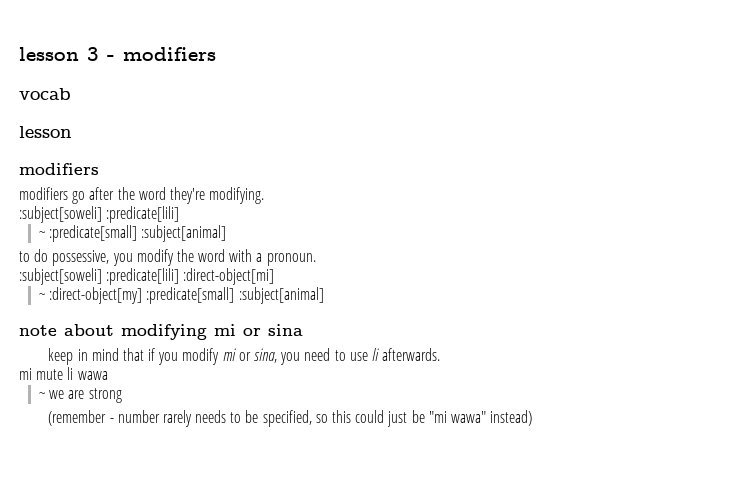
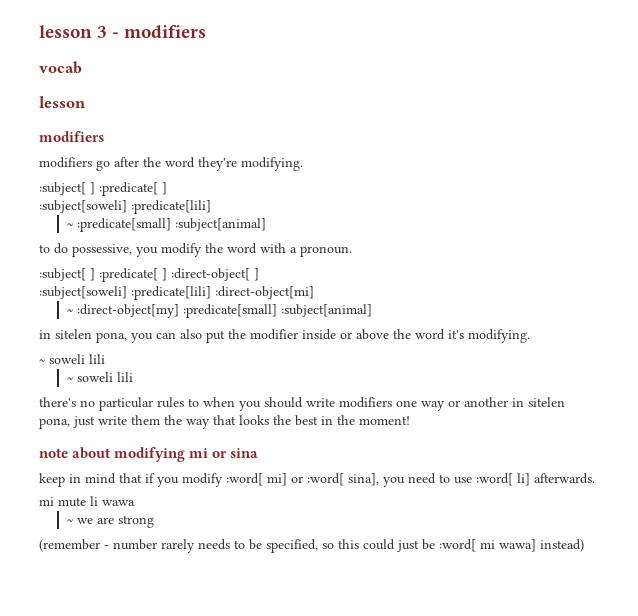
  modifiers go after the word they're modifying.
+ :subject[ ] :predicate[ ]
+ :subject[ ] :predicate[ ] :direct-object[ ]
+ in sitelen pona, you can also put the modifier inside or above the word it's modifying.
+ ~ soweli lili
+ ~ soweli lili
+ there's no particular rules to when you should write modifiers one way or another in sitelen pona, just write them the way that looks the best in the moment!
- keep in mind that if you modify mi or sina, you need to use li afterwards.
+ keep in mind that if you modify :word[ mi] or :word[ sina], you need to use :word[ li] afterwards.
- (remember - number rarely needs to be specified, so this could just be "mi wawa" instead)
+ (remember - number rarely needs to be specified, so this could just be :word[ mi wawa] instead)

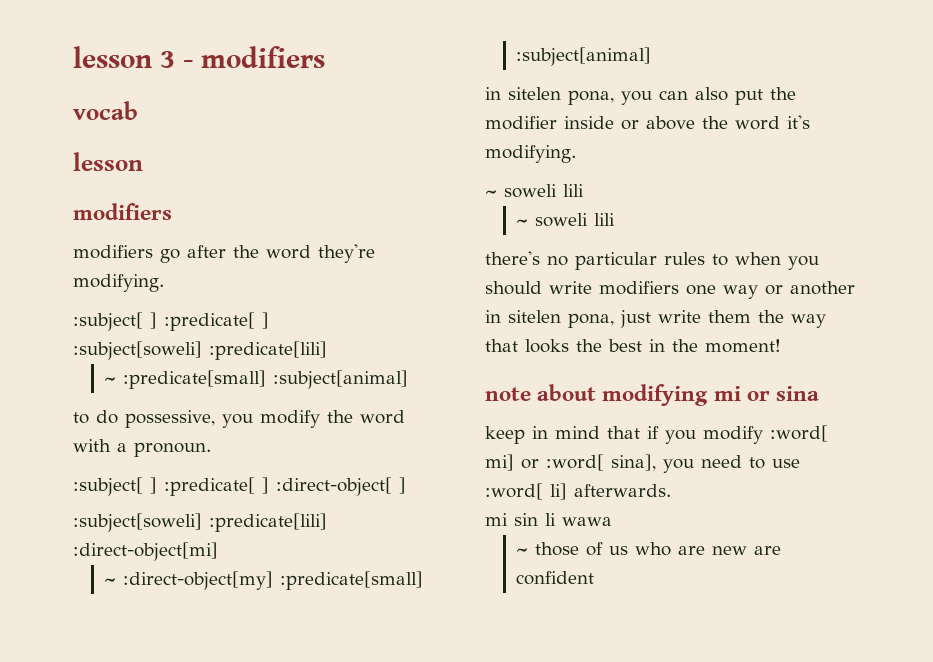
- mi mute li wawa
+ mi sin li wawa
- ~ we are strong
- (remember - number rarely needs to be specified, so this could just be :word[ mi wawa] instead)
+ ~ those of us who are new are confident

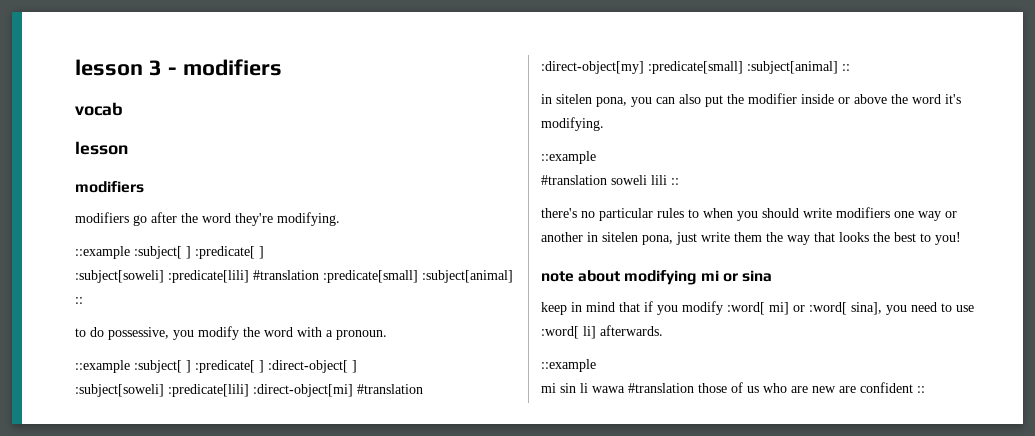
  modifiers go after the word they're modifying.
- :subject[ ] :predicate[ ]
- :subject[soweli] :predicate[lili]
- ~ :predicate[small] :subject[animal]
+ ::example :subject[ ] :predicate[ ]
+ :subject[soweli] :predicate[lili] #translation :predicate[small] :subject[animal] ::
- :subject[ ] :predicate[ ] :direct-object[ ]
+ ::example :subject[ ] :predicate[ ] :direct-object[ ]
- :subject[soweli] :predicate[lili] :direct-object[mi]
- ~ :direct-object[my] :predicate[small] :subject[animal]
+ :subject[soweli] :predicate[lili] :direct-object[mi] #translation :direct-object[my] :predicate[small] :subject[animal] ::
  in sitelen pona, you can also put the modifier inside or above the word it's modifying.
- ~ soweli lili
- ~ soweli lili
+ ::example
+ #translation soweli lili ::
- there's no particular rules to when you should write modifiers one way or another in sitelen pona, just write them the way that looks the best in the moment!
+ there's no particular rules to when you should write modifiers one way or another in sitelen pona, just write them the way that looks the best to you!
  keep in mind that if you modify :word[ mi] or :word[ sina], you need to use :word[ li] afterwards.
+ ::example
- mi sin li wawa
- ~ those of us who are new are confident
+ mi sin li wawa #translation those of us who are new are confident ::

